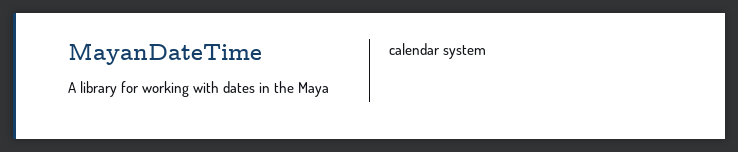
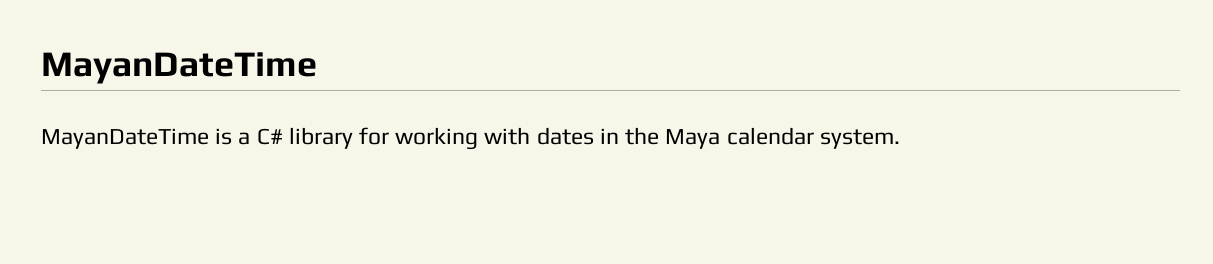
- A library for working with dates in the Maya calendar system
+ MayanDateTime is a C# library for working with dates in the Maya calendar system.

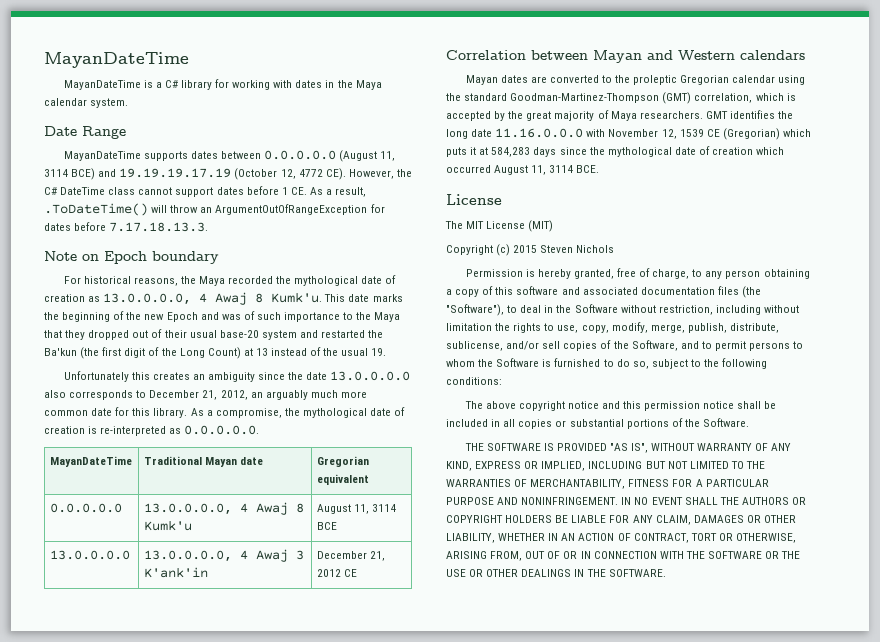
+ Date Range
+ MayanDateTime supports dates between 0.0.0.0.0 (August 11, 3114 BCE) and 19.19.19.17.19 (October 12, 4772 CE). However, the C# DateTime class cannot support dates before 1 CE. As a result, .ToDateTime() will throw an ArgumentOutOfRangeException for dates before 7.17.18.13.3.
+ Note on Epoch boundary
+ For historical reasons, the Maya recorded the mythological date of creation as 13.0.0.0.0, 4 Awaj 8 Kumk'u. This date marks the beginning of the new Epoch and was of such importance to the Maya that they dropped out of their usual base-20 system and restarted the Ba'kun (the first digit of the Long Count) at 13 instead of the usual 19.
+ Unfortunately this creates an ambiguity since the date 13.0.0.0.0 also corresponds to December 21, 2012, an arguably much more common date for this library. As a compromise, the mythological date of creation is re-interpreted as 0.0.0.0.0.
+ MayanDateTime | Traditional Mayan date | Gregorian equivalent
+ 0.0.0.0.0 | 13.0.0.0.0, 4 Awaj 8 Kumk'u | August 11, 3114 BCE
+ 13.0.0.0.0 | 13.0.0.0.0, 4 Awaj 3 K'ank'in | December 21, 2012 CE
+ Correlation between Mayan and Western calendars
+ Mayan dates are converted to the proleptic Gregorian calendar using the standard Goodman-Martinez-Thompson (GMT) correlation, which is accepted by the great majority of Maya researchers. GMT identifies the long date 11.16.0.0.0 with November 12, 1539 CE (Gregorian) which puts it at 584,283 days since the mythological date of creation which occurred August 11, 3114 BCE.
+ License
+ The MIT License (MIT)
+ Copyright (c) 2015 Steven Nichols
+ Permission is hereby granted, free of charge, to any person obtaining a copy of this software and associated documentation files (the "Software"), to deal in the Software without restriction, including without limitation the rights to use, copy, modify, merge, publish, distribute, sublicense, and/or sell copies of the Software, and to permit persons to whom the Software is furnished to do so, subject to the following conditions:
+ The above copyright notice and this permission notice shall be included in all copies or substantial portions of the Software.
+ THE SOFTWARE IS PROVIDED "AS IS", WITHOUT WARRANTY OF ANY KIND, EXPRESS OR IMPLIED, INCLUDING BUT NOT LIMITED TO THE WARRANTIES OF MERCHANTABILITY, FITNESS FOR A PARTICULAR PURPOSE AND NONINFRINGEMENT. IN NO EVENT SHALL THE AUTHORS OR COPYRIGHT HOLDERS BE LIABLE FOR ANY CLAIM, DAMAGES OR OTHER LIABILITY, WHETHER IN AN ACTION OF CONTRACT, TORT OR OTHERWISE, ARISING FROM, OUT OF OR IN CONNECTION WITH THE SOFTWARE OR THE USE OR OTHER DEALINGS IN THE SOFTWARE.

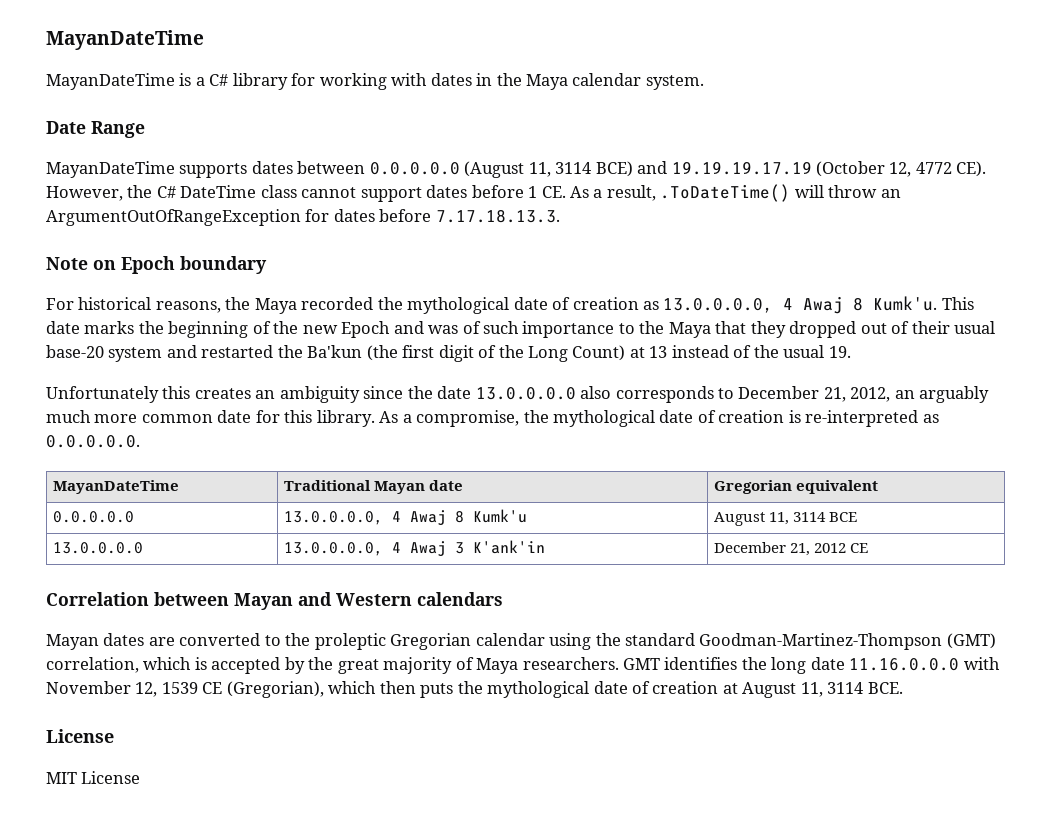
- GMT identifies the long date 11.16.0.0.0 with November 12, 1539 CE (Gregorian) which puts it at 584,283 days since the mythological date of creation which occurred August 11, 3114 BCE.
+ GMT identifies the long date 11.16.0.0.0 with November 12, 1539 CE (Gregorian), which then puts the mythological date of creation at August 11, 3114 BCE.
- The MIT License (MIT)
- Copyright (c) 2015 Steven Nichols
- Permission is hereby granted, free of charge, to any person obtaining a copy of this software and associated documentation files (the "Software"), to deal in the Software without restriction, including without limitation the rights to use, copy, modify, merge, publish, distribute, sublicense, and/or sell copies of the Software, and to permit persons to whom the Software is furnished to do so, subject to the following conditions:
- The above copyright notice and this permission notice shall be included in all copies or substantial portions of the Software.
- THE SOFTWARE IS PROVIDED "AS IS", WITHOUT WARRANTY OF ANY KIND, EXPRESS OR IMPLIED, INCLUDING BUT NOT LIMITED TO THE WARRANTIES OF MERCHANTABILITY, FITNESS FOR A PARTICULAR PURPOSE AND NONINFRINGEMENT. IN NO EVENT SHALL THE AUTHORS OR COPYRIGHT HOLDERS BE LIABLE FOR ANY CLAIM, DAMAGES OR OTHER LIABILITY, WHETHER IN AN ACTION OF CONTRACT, TORT OR OTHERWISE, ARISING FROM, OUT OF OR IN CONNECTION WITH THE SOFTWARE OR THE USE OR OTHER DEALINGS IN THE SOFTWARE.
+ MIT License

